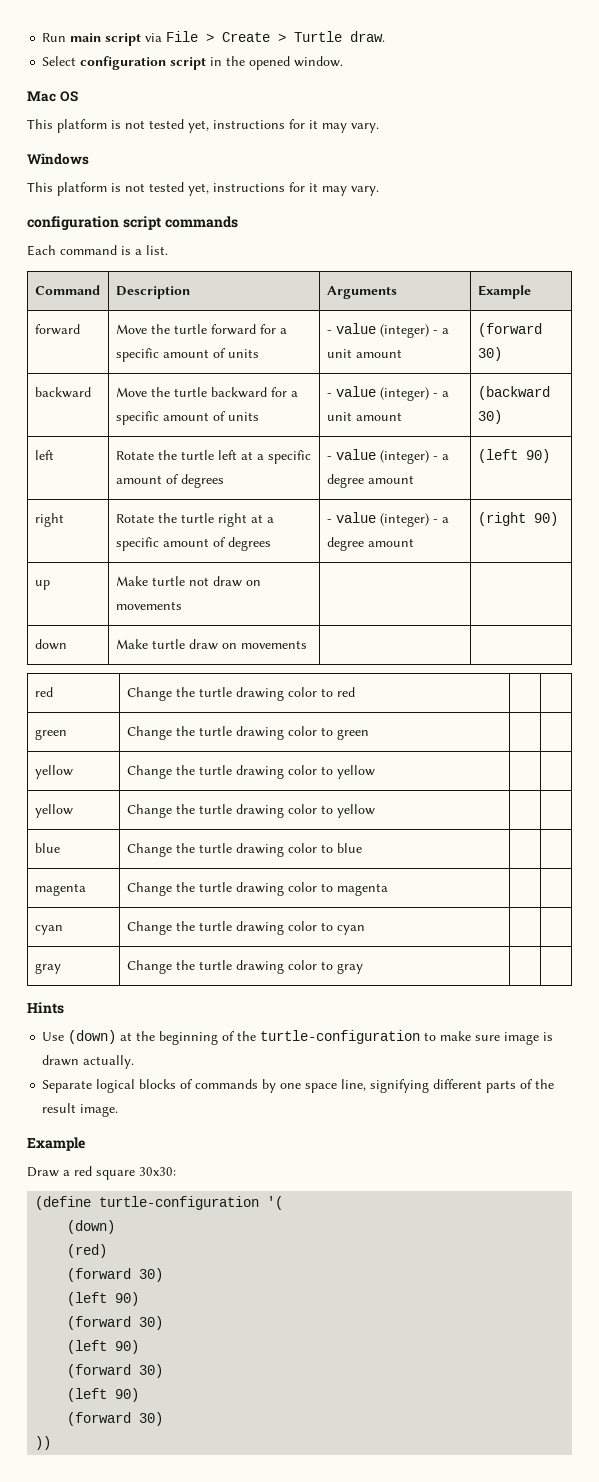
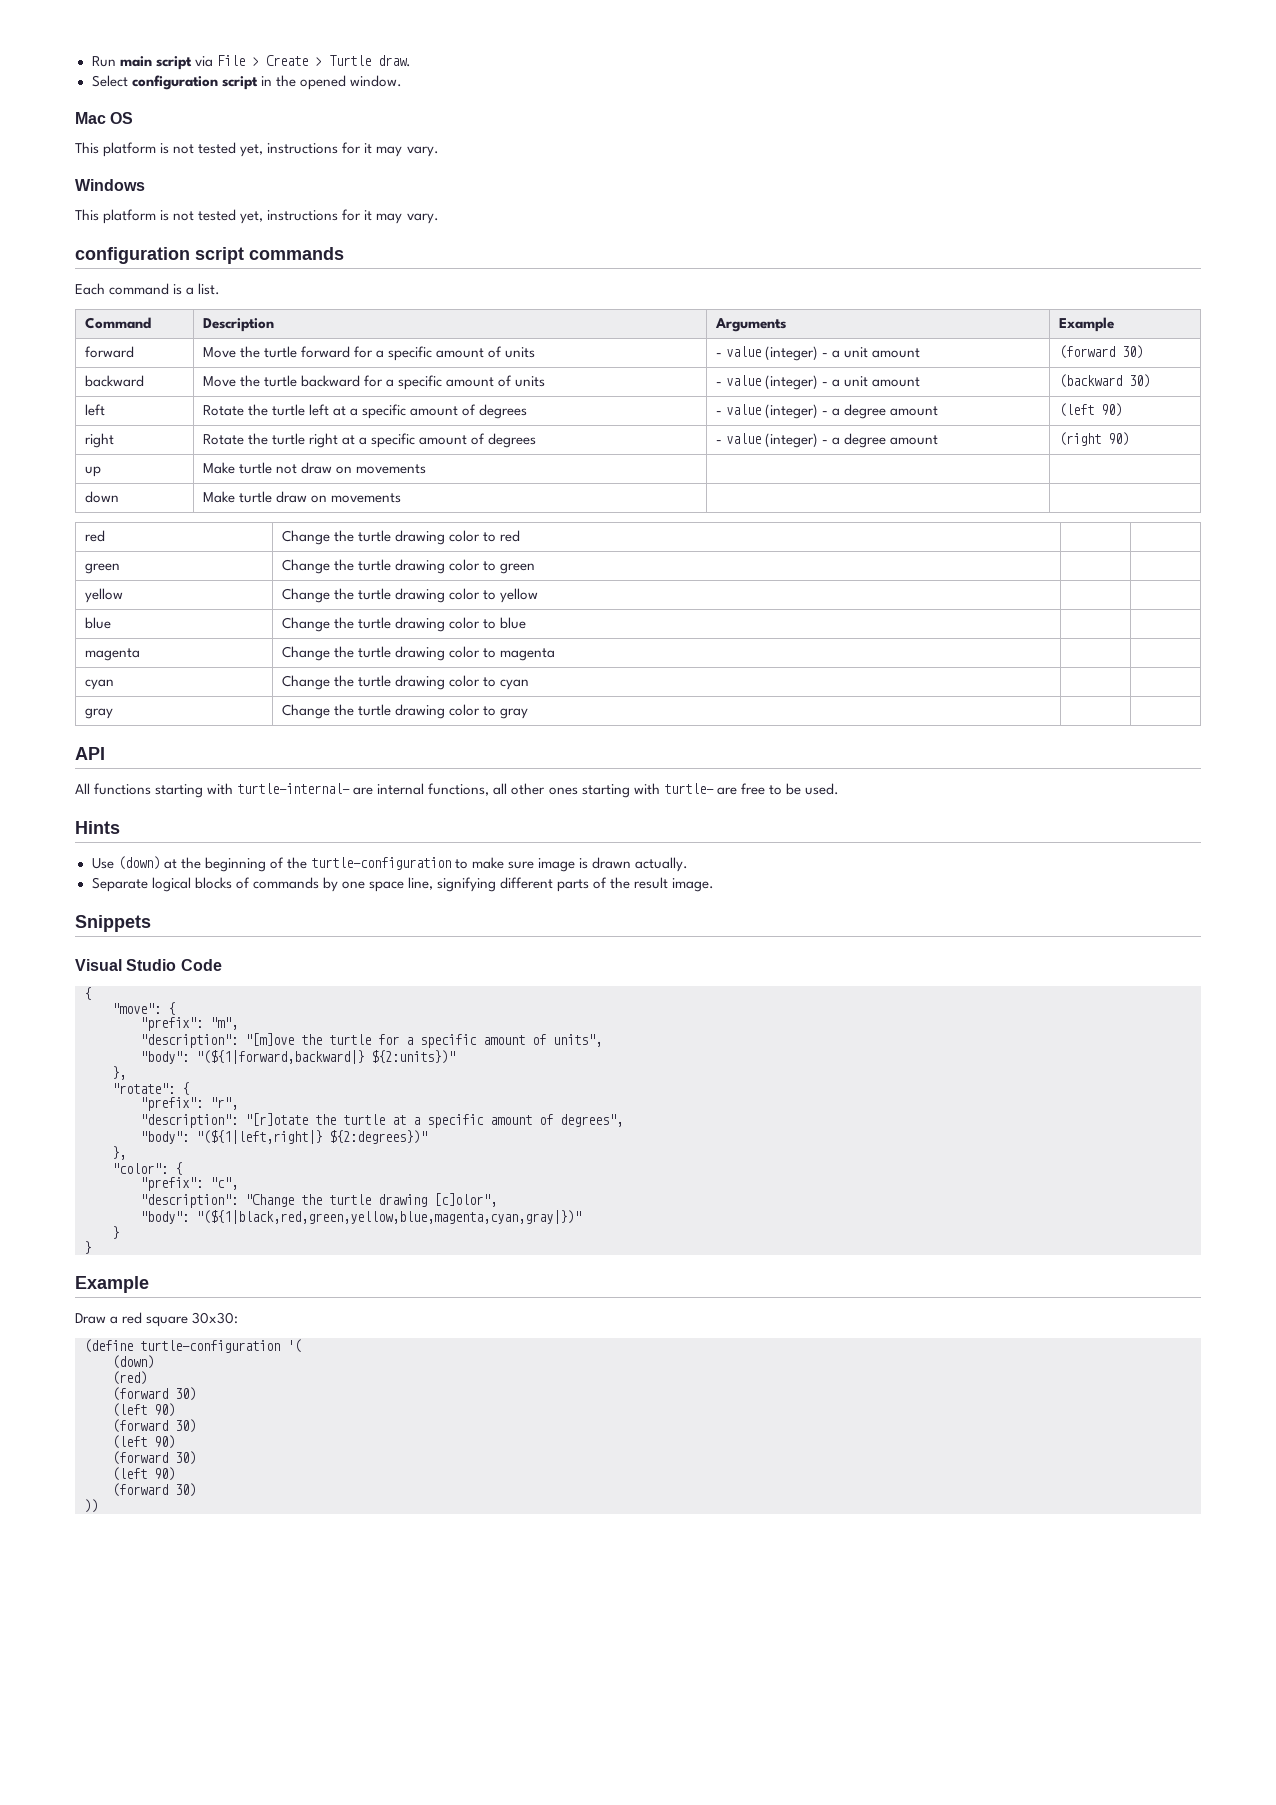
  green | Change the turtle drawing color to green | |
- yellow | Change the turtle drawing color to yellow | |
+ API
+ All functions starting with turtle-internal- are internal functions, all other ones starting with turtle- are free to be used.
+ Snippets
+ Visual Studio Code
+ {
+ "move": {
+ "prefix": "m",
+ "description": "[m]ove the turtle for a specific amount of units",
+ "body": "(${1|forward,backward|} ${2:units})"
+ },
+ "rotate": {
+ "prefix": "r",
+ "description": "[r]otate the turtle at a specific amount of degrees",
+ "body": "(${1|left,right|} ${2:degrees})"
+ },
+ "color": {
+ "prefix": "c",
+ "description": "Change the turtle drawing [c]olor",
+ "body": "(${1|black,red,green,yellow,blue,magenta,cyan,gray|})"
+ }
+ }

